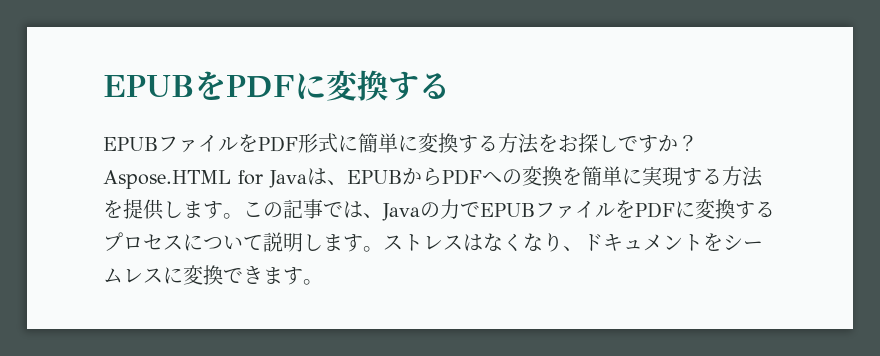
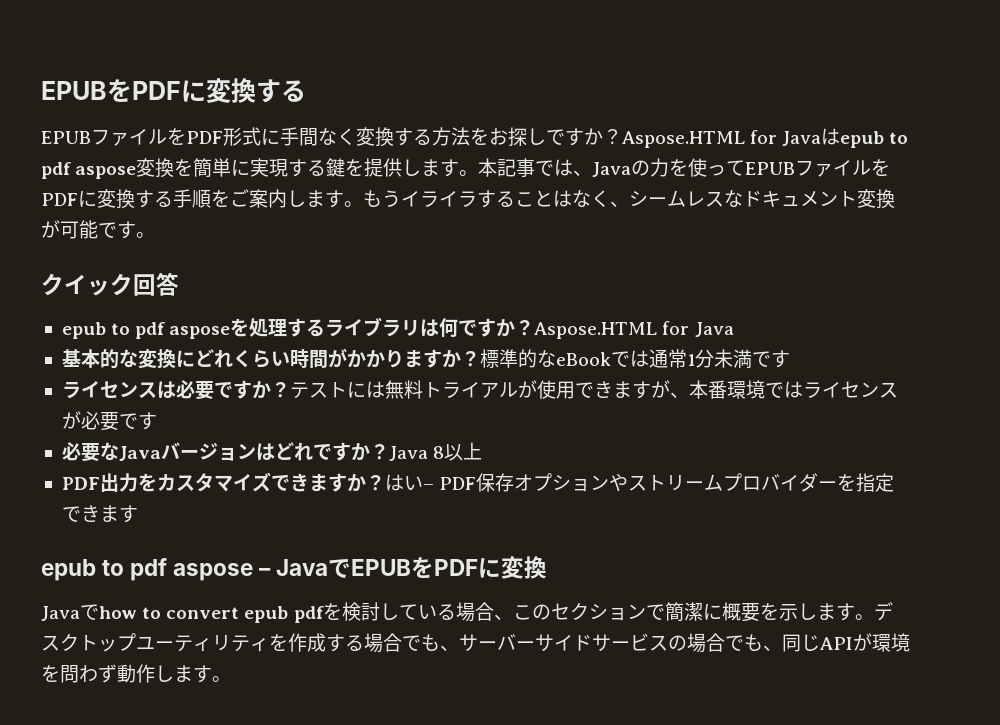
- EPUBファイルをPDF形式に簡単に変換する方法をお探しですか？
+ EPUBファイルをPDF形式に手間なく変換する方法をお探しですか？
- Aspose.HTML for Javaは、EPUBからPDFへの変換を簡単に実現する方法を提供します。
+ Aspose.HTML for Javaはepub to pdf aspose変換を簡単に実現する鍵を提供します。
- この記事では、Javaの力でEPUBファイルをPDFに変換するプロセスについて説明します。ストレスはなくなり、ドキュメントをシームレスに変換できます。
+ 本記事では、Javaの力を使ってEPUBファイルをPDFに変換する手順をご案内します。もうイライラすることはなく、シームレスなドキュメント変換が可能です。
+ クイック回答
+ epub to pdf asposeを処理するライブラリは何ですか？Aspose.HTML for Java
+ 基本的な変換にどれくらい時間がかかりますか？標準的なeBookでは通常1分未満です
+ ライセンスは必要ですか？テストには無料トライアルが使用できますが、本番環境ではライセンスが必要です
+ 必要なJavaバージョンはどれですか？Java 8以上
+ PDF出力をカスタマイズできますか？はい– PDF保存オプションやストリームプロバイダーを指定できます
+ epub to pdf aspose – JavaでEPUBをPDFに変換
+ Javaでhow to convert epub pdfを検討している場合、このセクションで簡潔に概要を示します。デスクトップユーティリティを作成する場合でも、サーバーサイドサービスの場合でも、同じAPIが環境を問わず動作します。

